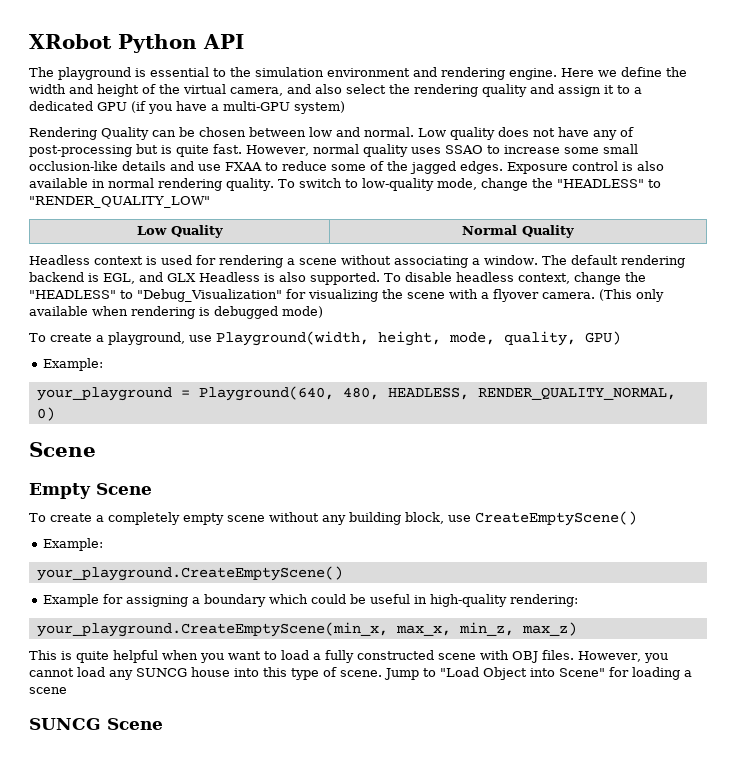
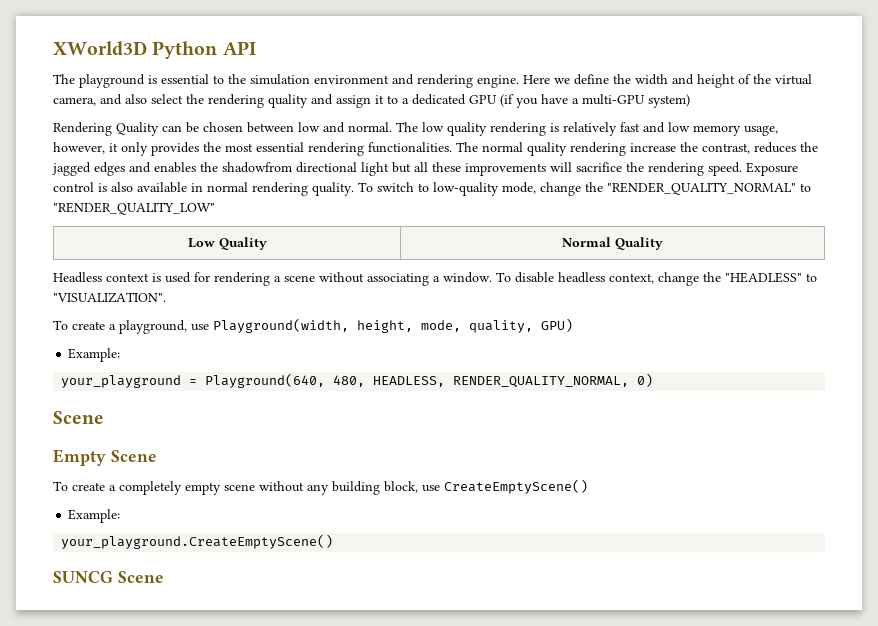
- XRobot Python API
+ XWorld3D Python API
- Low quality does not have any of post-processing but is quite fast. However, normal quality uses SSAO to increase some small occlusion-like details and use FXAA to reduce some of the jagged edges.
+ The low quality rendering is relatively fast and low memory usage, however, it only provides the most essential rendering functionalities. The normal quality rendering increase the contrast, reduces the jagged edges and enables the shadowfrom directional light but all these improvements will sacrifice the rendering speed.
- To switch to low-quality mode, change the "HEADLESS" to "RENDER_QUALITY_LOW"
+ To switch to low-quality mode, change the "RENDER_QUALITY_NORMAL" to "RENDER_QUALITY_LOW"
- The default rendering backend is EGL, and GLX Headless is also supported.
- To disable headless context, change the "HEADLESS" to "Debug_Visualization" for visualizing the scene with a flyover camera. (This only available when rendering is debugged mode)
+ To disable headless context, change the "HEADLESS" to "VISUALIZATION".
- Example for assigning a boundary which could be useful in high-quality rendering:
- your_playground.CreateEmptyScene(min_x, max_x, min_z, max_z)
- This is quite helpful when you want to load a fully constructed scene with OBJ files. However, you cannot load any SUNCG house into this type of scene. Jump to "Load Object into Scene" for loading a scene

